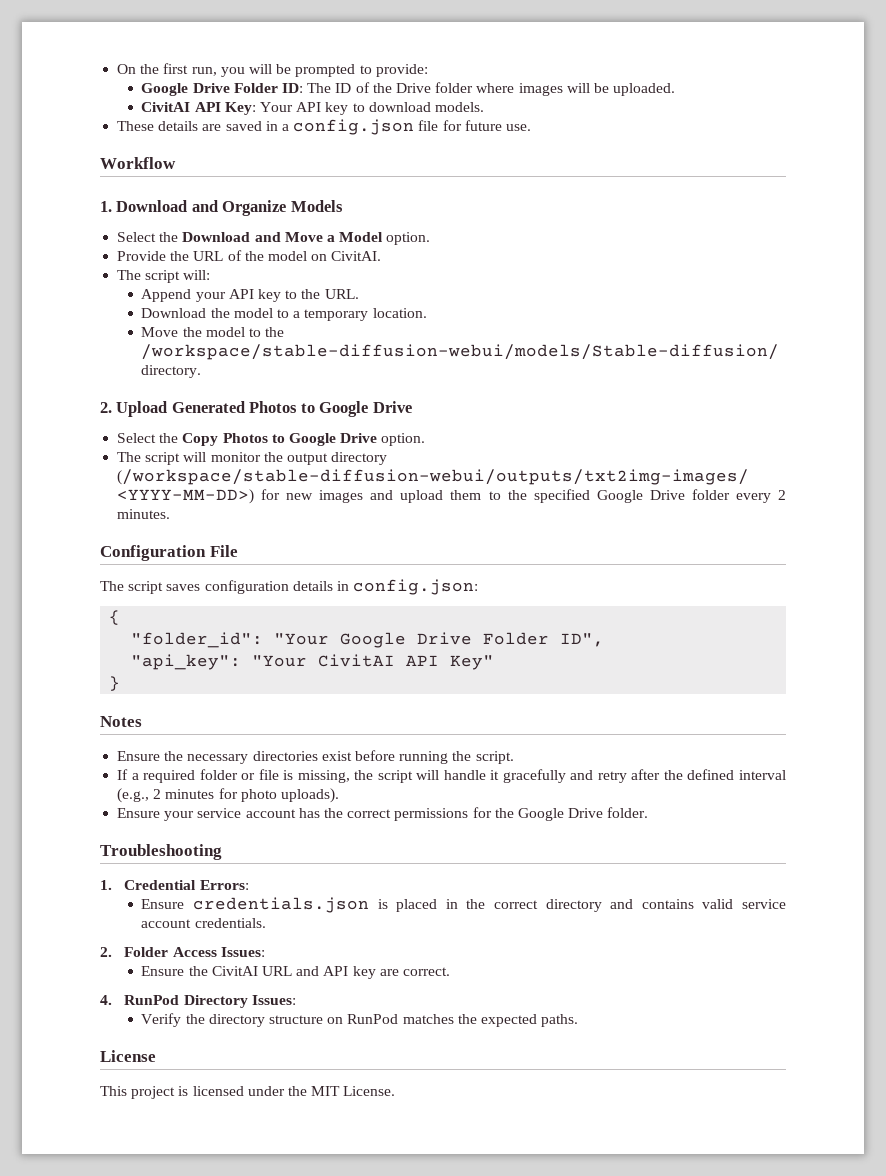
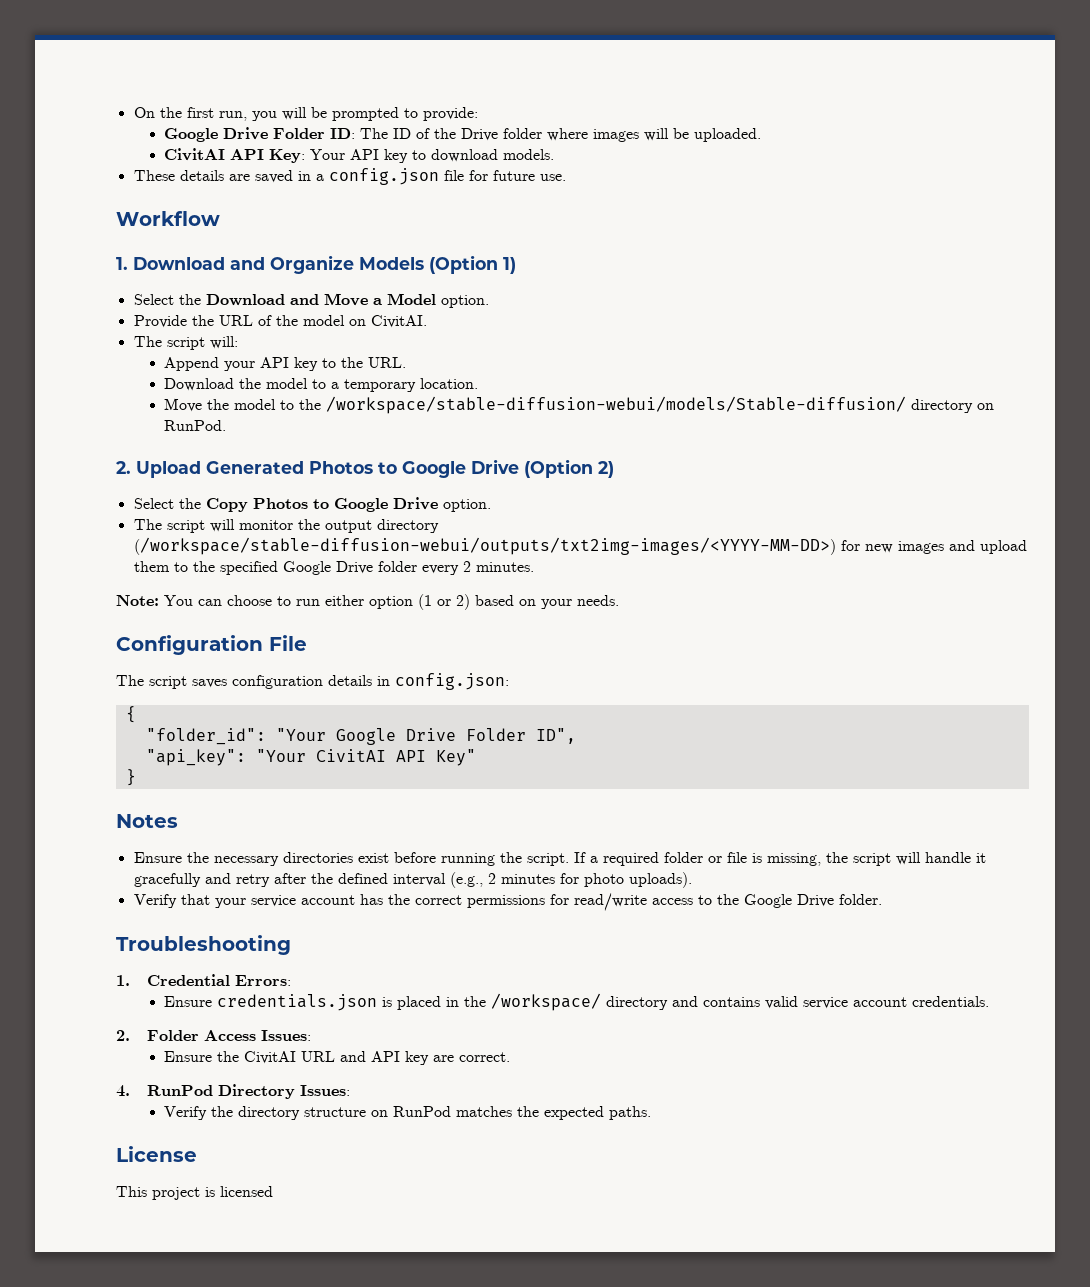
- 1. Download and Organize Models
+ 1. Download and Organize Models (Option 1)
- Move the model to the /workspace/stable-diffusion-webui/models/Stable-diffusion/ directory.
+ Move the model to the /workspace/stable-diffusion-webui/models/Stable-diffusion/ directory on RunPod.
- 2. Upload Generated Photos to Google Drive
+ 2. Upload Generated Photos to Google Drive (Option 2)
+ Note: You can choose to run either option (1 or 2) based on your needs.
- Ensure the necessary directories exist before running the script.
- If a required folder or file is missing, the script will handle it gracefully and retry after the defined interval (e.g., 2 minutes for photo uploads).
+ Ensure the necessary directories exist before running the script. If a required folder or file is missing, the script will handle it gracefully and retry after the defined interval (e.g., 2 minutes for photo uploads).
- Ensure your service account has the correct permissions for the Google Drive folder.
+ Verify that your service account has the correct permissions for read/write access to the Google Drive folder.
- Ensure credentials.json is placed in the correct directory and contains valid service account credentials.
+ Ensure credentials.json is placed in the /workspace/ directory and contains valid service account credentials.
- This project is licensed under the MIT License.
+ This project is licensed

